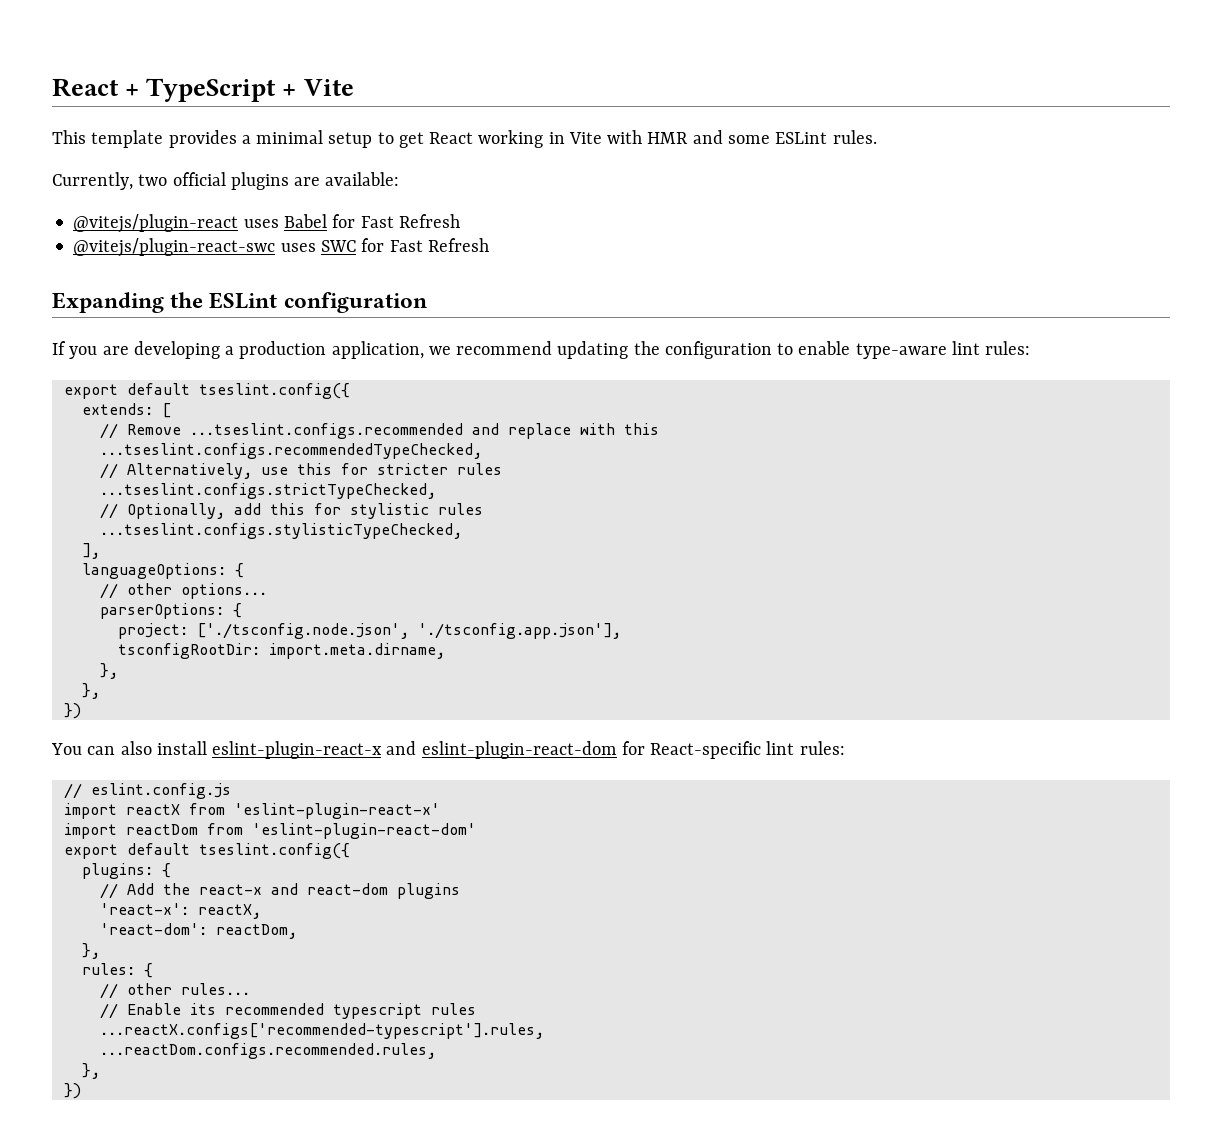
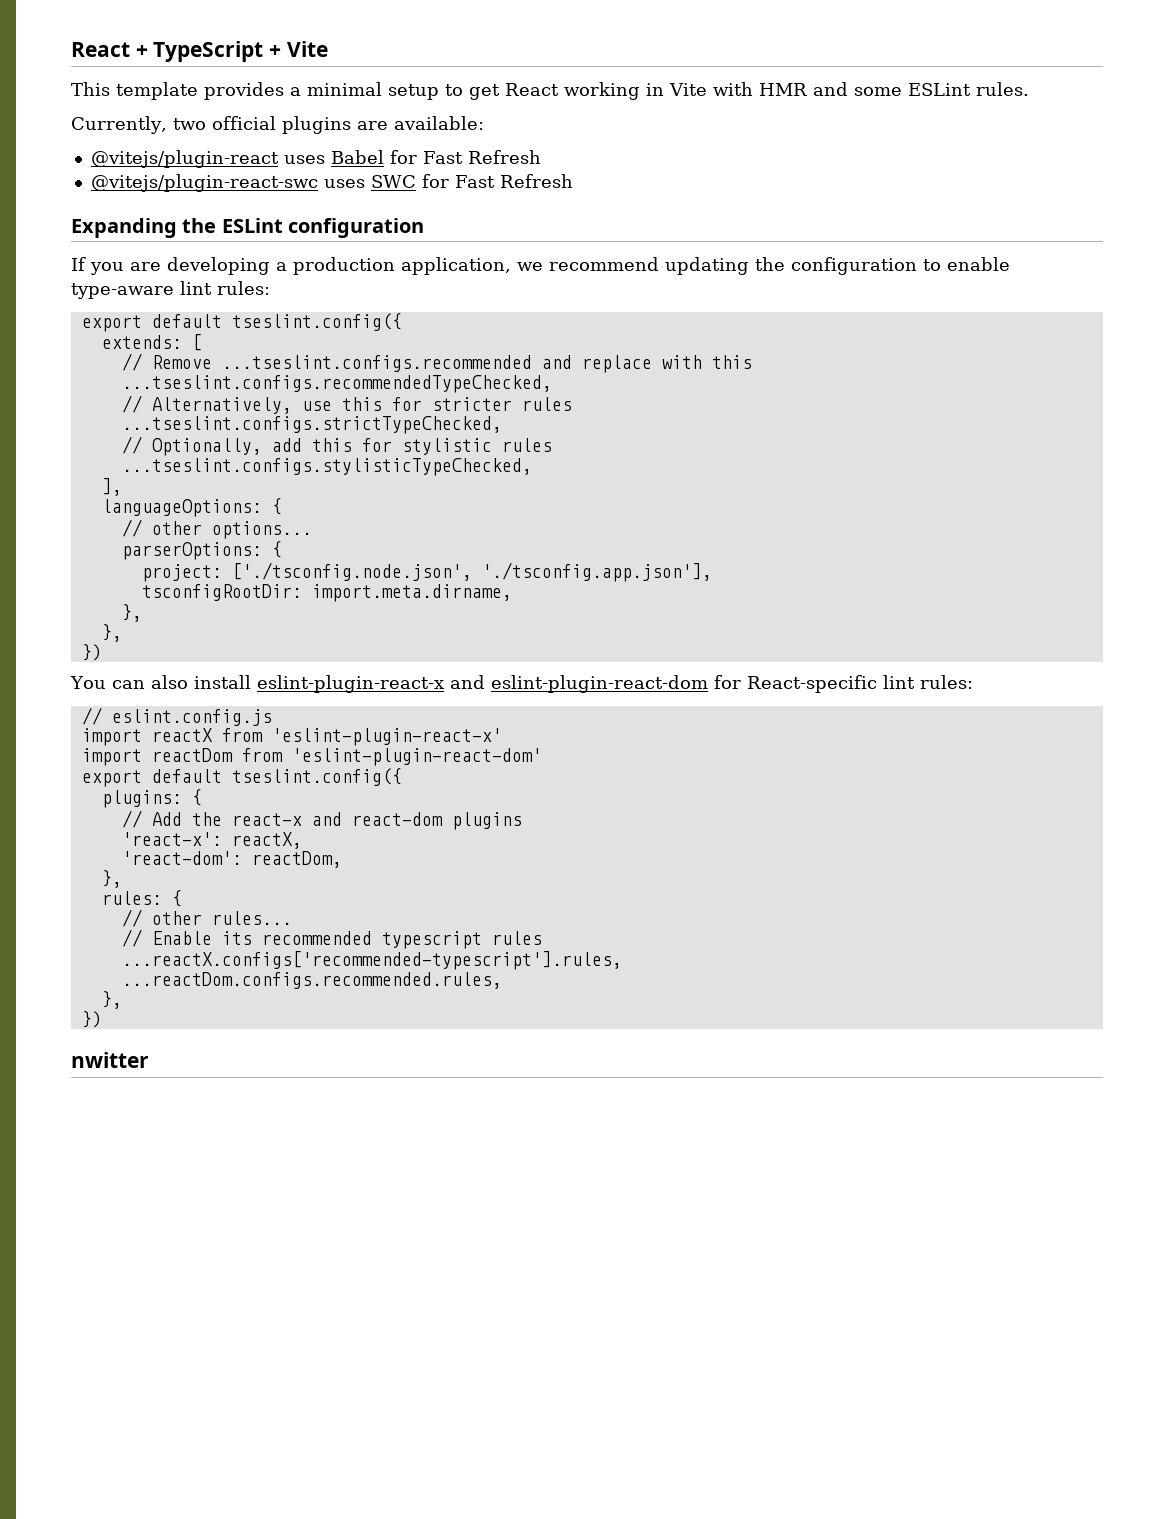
+ nwitter

